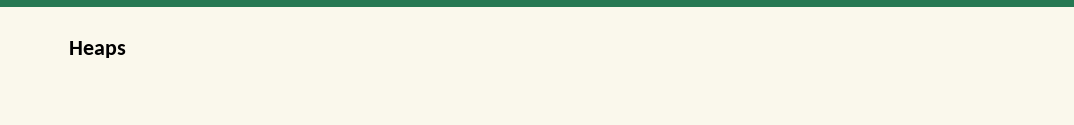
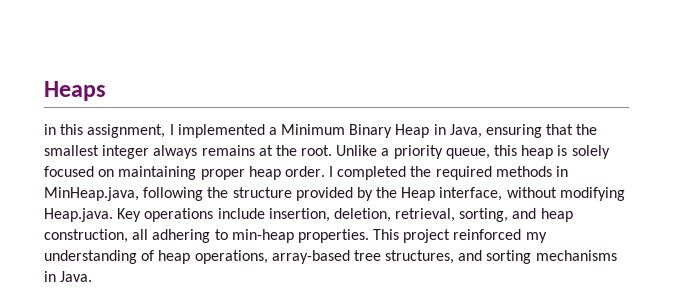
+ in this assignment, I implemented a Minimum Binary Heap in Java, ensuring that the smallest integer always remains at the root. Unlike a priority queue, this heap is solely focused on maintaining proper heap order. I completed the required methods in MinHeap.java, following the structure provided by the Heap interface, without modifying Heap.java. Key operations include insertion, deletion, retrieval, sorting, and heap construction, all adhering to min-heap properties. This project reinforced my understanding of heap operations, array-based tree structures, and sorting mechanisms in Java.

